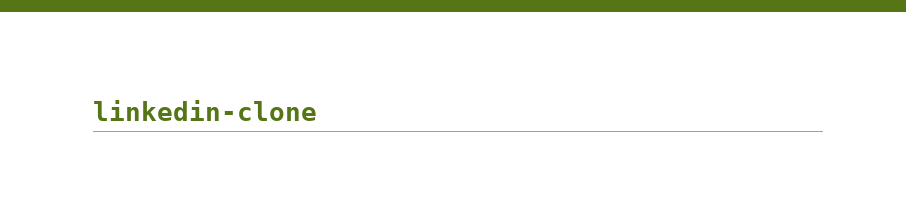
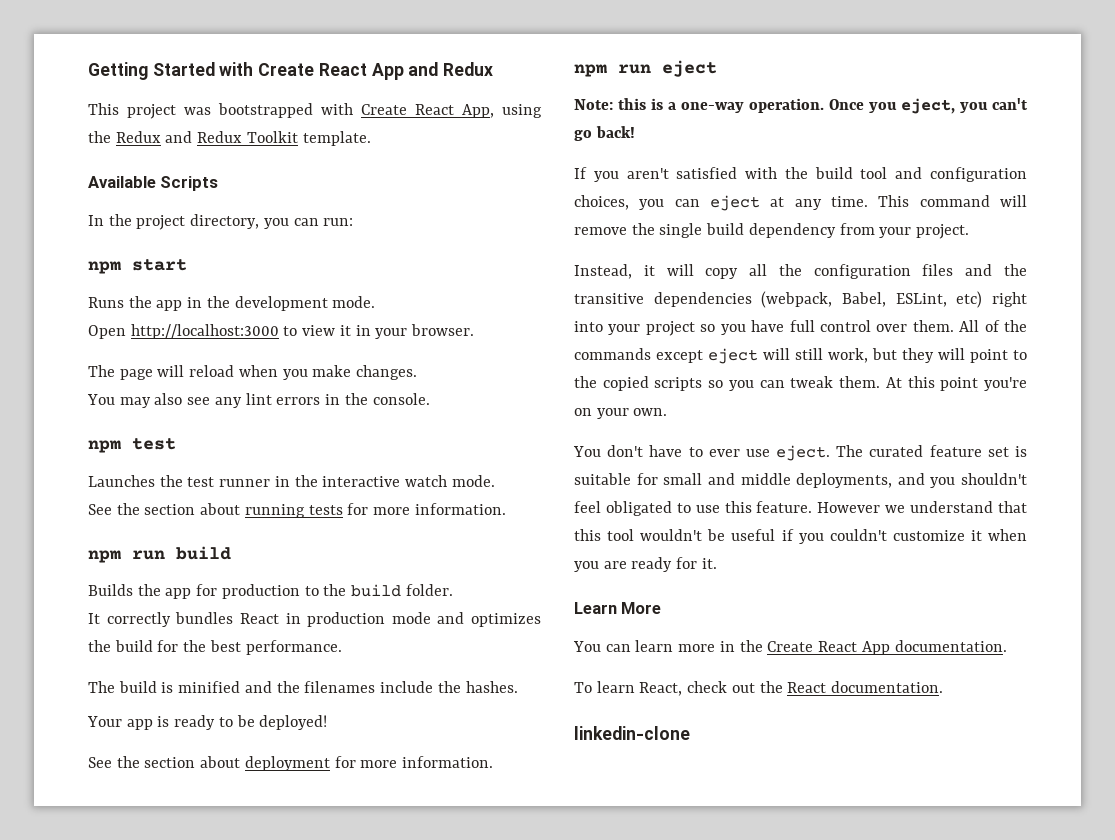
+ Getting Started with Create React App and Redux
+ This project was bootstrapped with Create React App, using the Redux and Redux Toolkit template.
+ Available Scripts
+ In the project directory, you can run:
+ npm start
+ Runs the app in the development mode.
+ Open http://localhost:3000 to view it in your browser.
+ The page will reload when you make changes.
+ You may also see any lint errors in the console.
+ npm test
+ Launches the test runner in the interactive watch mode.
+ See the section about running tests for more information.
+ npm run build
+ Builds the app for production to the build folder.
+ It correctly bundles React in production mode and optimizes the build for the best performance.
+ The build is minified and the filenames include the hashes.
+ Your app is ready to be deployed!
+ See the section about deployment for more information.
+ npm run eject
+ Note: this is a one-way operation. Once you eject, you can't go back!
+ If you aren't satisfied with the build tool and configuration choices, you can eject at any time. This command will remove the single build dependency from your project.
+ Instead, it will copy all the configuration files and the transitive dependencies (webpack, Babel, ESLint, etc) right into your project so you have full control over them. All of the commands except eject will still work, but they will point to the copied scripts so you can tweak them. At this point you're on your own.
+ You don't have to ever use eject. The curated feature set is suitable for small and middle deployments, and you shouldn't feel obligated to use this feature. However we understand that this tool wouldn't be useful if you couldn't customize it when you are ready for it.
+ Learn More
+ You can learn more in the Create React App documentation.
+ To learn React, check out the React documentation.

